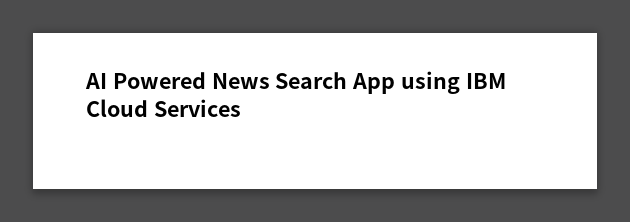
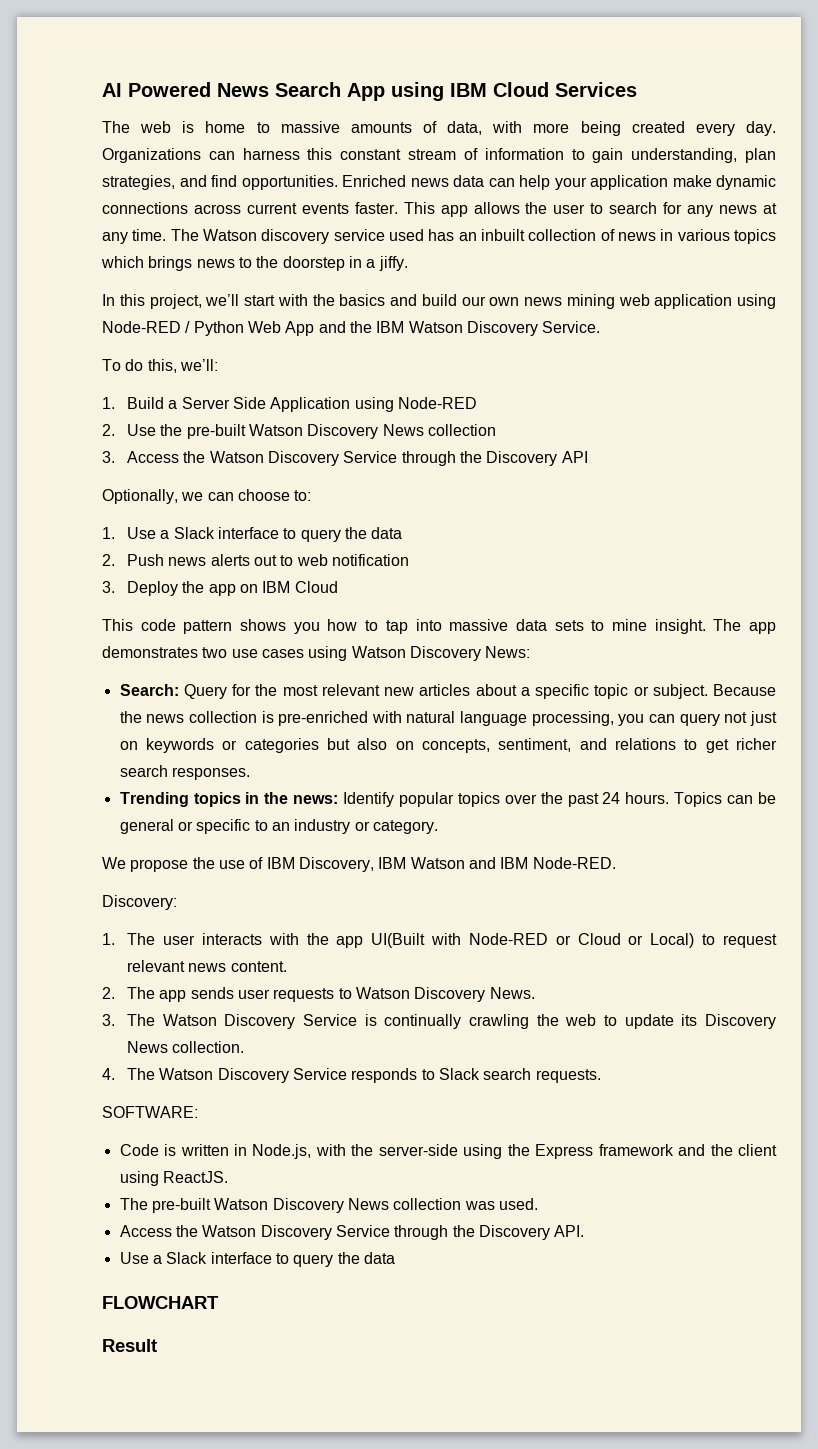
+ The web is home to massive amounts of data, with more being created every day. Organizations can harness this constant stream of information to gain understanding, plan strategies, and find opportunities. Enriched news data can help your application make dynamic connections across current events faster. This app allows the user to search for any news at any time. The Watson discovery service used has an inbuilt collection of news in various topics which brings news to the doorstep in a jiffy.
+ In this project, we’ll start with the basics and build our own news mining web application using Node-RED / Python Web App and the IBM Watson Discovery Service.
+ To do this, we’ll:
+ 1. Build a Server Side Application using Node-RED
+ 2. Use the pre-built Watson Discovery News collection
+ 3. Access the Watson Discovery Service through the Discovery API
+ Optionally, we can choose to:
+ 1. Use a Slack interface to query the data
+ 2. Push news alerts out to web notification
+ 3. Deploy the app on IBM Cloud
+ This code pattern shows you how to tap into massive data sets to mine insight. The app demonstrates two use cases using Watson Discovery News:
+ Search: Query for the most relevant new articles about a specific topic or subject. Because the news collection is pre-enriched with natural language processing, you can query not just on keywords or categories but also on concepts, sentiment, and relations to get richer search responses.
+ Trending topics in the news: Identify popular topics over the past 24 hours. Topics can be general or specific to an industry or category.
+ We propose the use of IBM Discovery, IBM Watson and IBM Node-RED.
+ Discovery:
+ 1. The user interacts with the app UI(Built with Node-RED or Cloud or Local) to request relevant news content.
+ 2. The app sends user requests to Watson Discovery News.
+ 3. The Watson Discovery Service is continually crawling the web to update its Discovery News collection.
+ 4. The Watson Discovery Service responds to Slack search requests.
+ SOFTWARE:
+ Code is written in Node.js, with the server-side using the Express framework and the client using ReactJS.
+ The pre-built Watson Discovery News collection was used.
+ Access the Watson Discovery Service through the Discovery API.
+ Use a Slack interface to query the data
+ FLOWCHART
+ Result

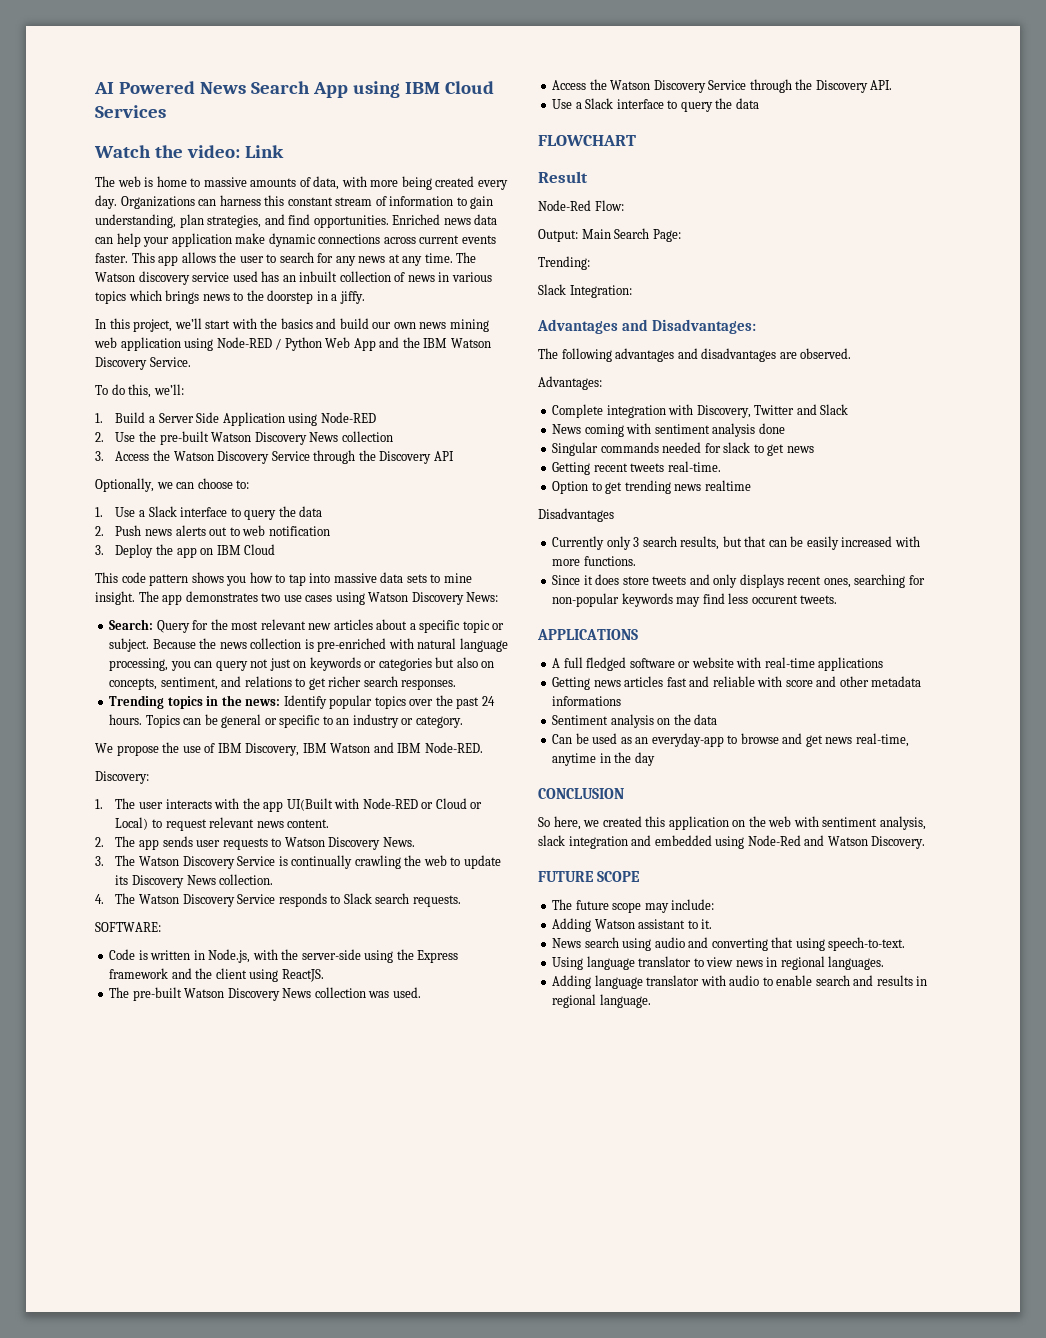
+ Watch the video: Link
+ Node-Red Flow:
+ Output: Main Search Page:
+ Trending:
+ Slack Integration:
+ Advantages and Disadvantages:
+ The following advantages and disadvantages are observed.
+ Advantages:
+ Complete integration with Discovery, Twitter and Slack
+ News coming with sentiment analysis done
+ Singular commands needed for slack to get news
+ Getting recent tweets real-time.
+ Option to get trending news realtime
+ Disadvantages
+ Currently only 3 search results, but that can be easily increased with more functions.
+ Since it does store tweets and only displays recent ones, searching for non-popular keywords may find less occurent tweets.
+ APPLICATIONS
+ A full fledged software or website with real-time applications
+ Getting news articles fast and reliable with score and other metadata informations
+ Sentiment analysis on the data
+ Can be used as an everyday-app to browse and get news real-time, anytime in the day
+ CONCLUSION
+ So here, we created this application on the web with sentiment analysis, slack integration and embedded using Node-Red and Watson Discovery.
+ FUTURE SCOPE
+ The future scope may include:
+ Adding Watson assistant to it.
+ News search using audio and converting that using speech-to-text.
+ Using language translator to view news in regional languages.
+ Adding language translator with audio to enable search and results in regional language.

